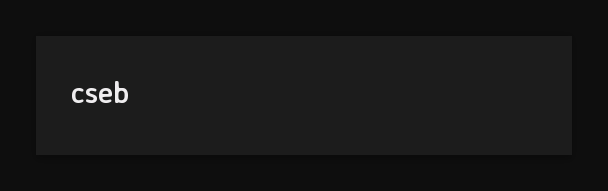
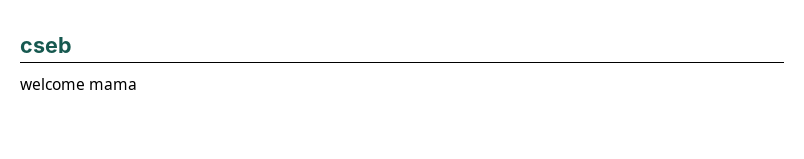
+ welcome mama

